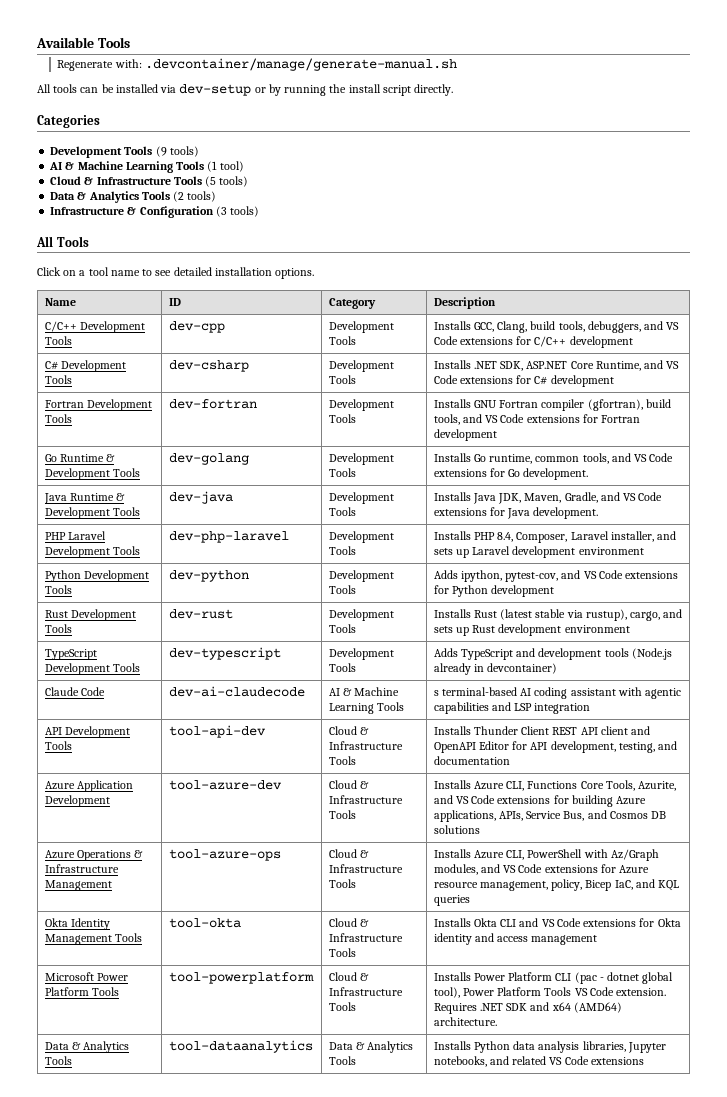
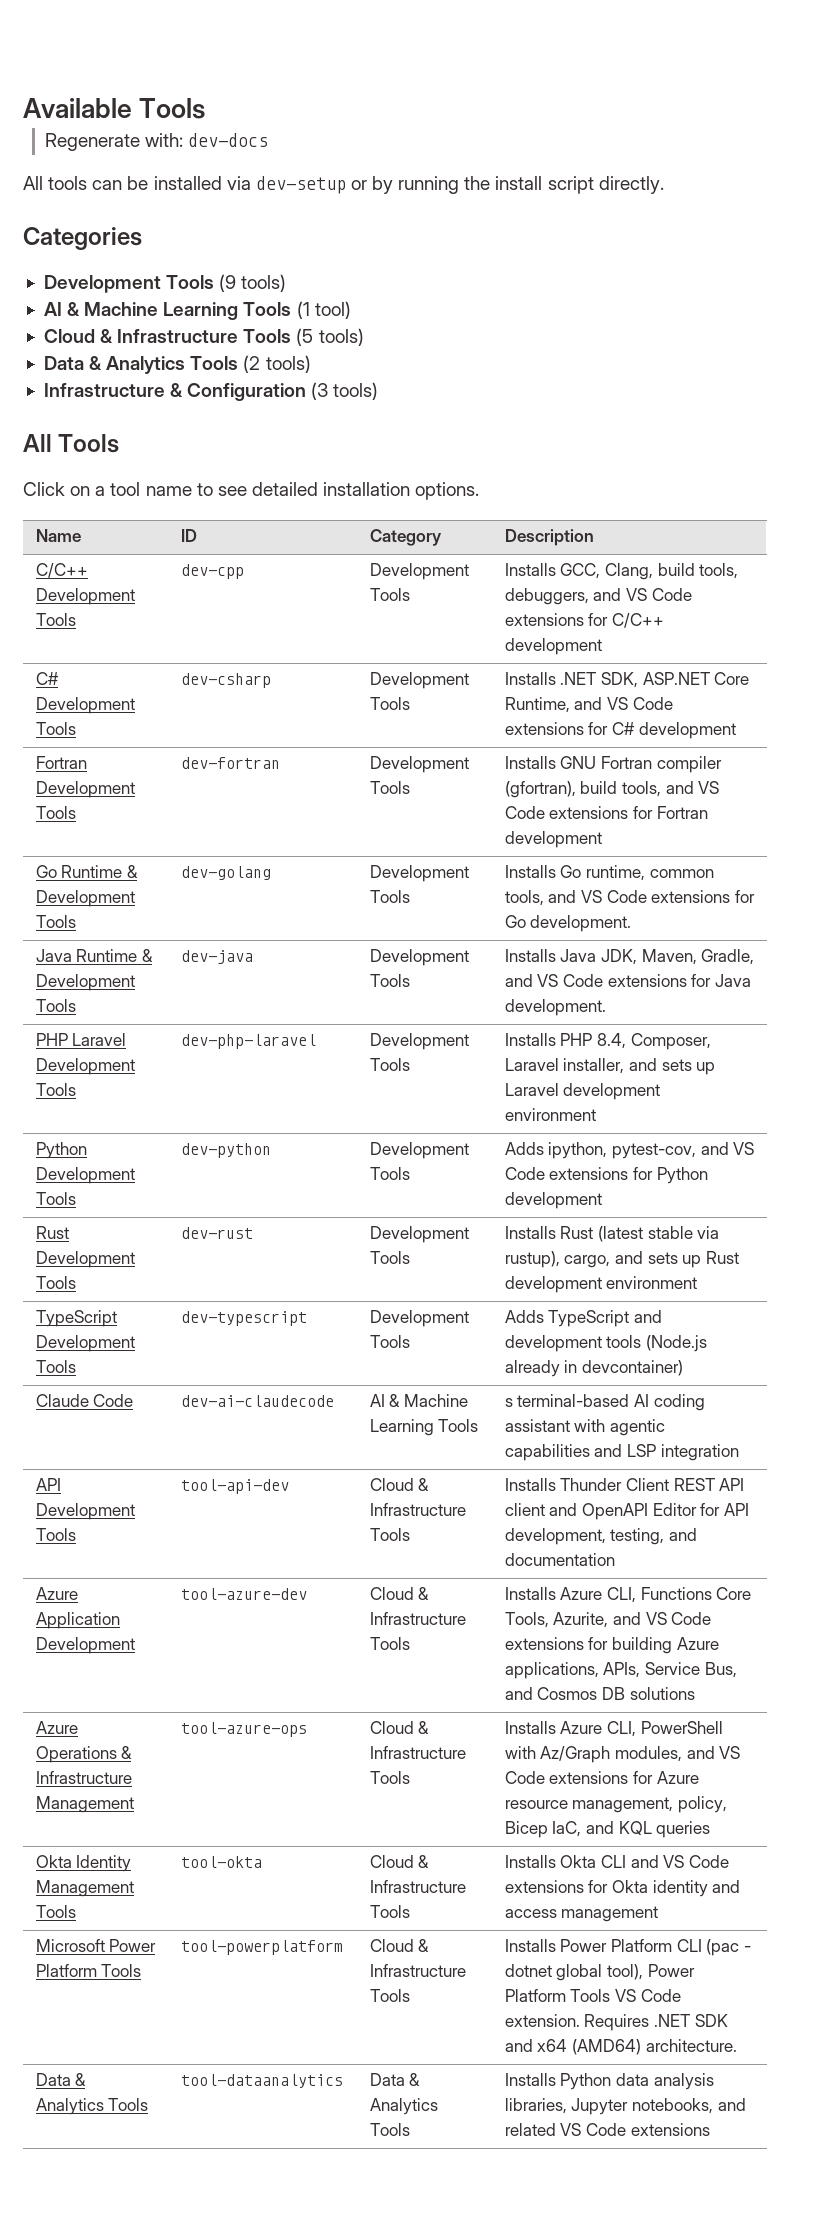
- Regenerate with: .devcontainer/manage/generate-manual.sh
+ Regenerate with: dev-docs

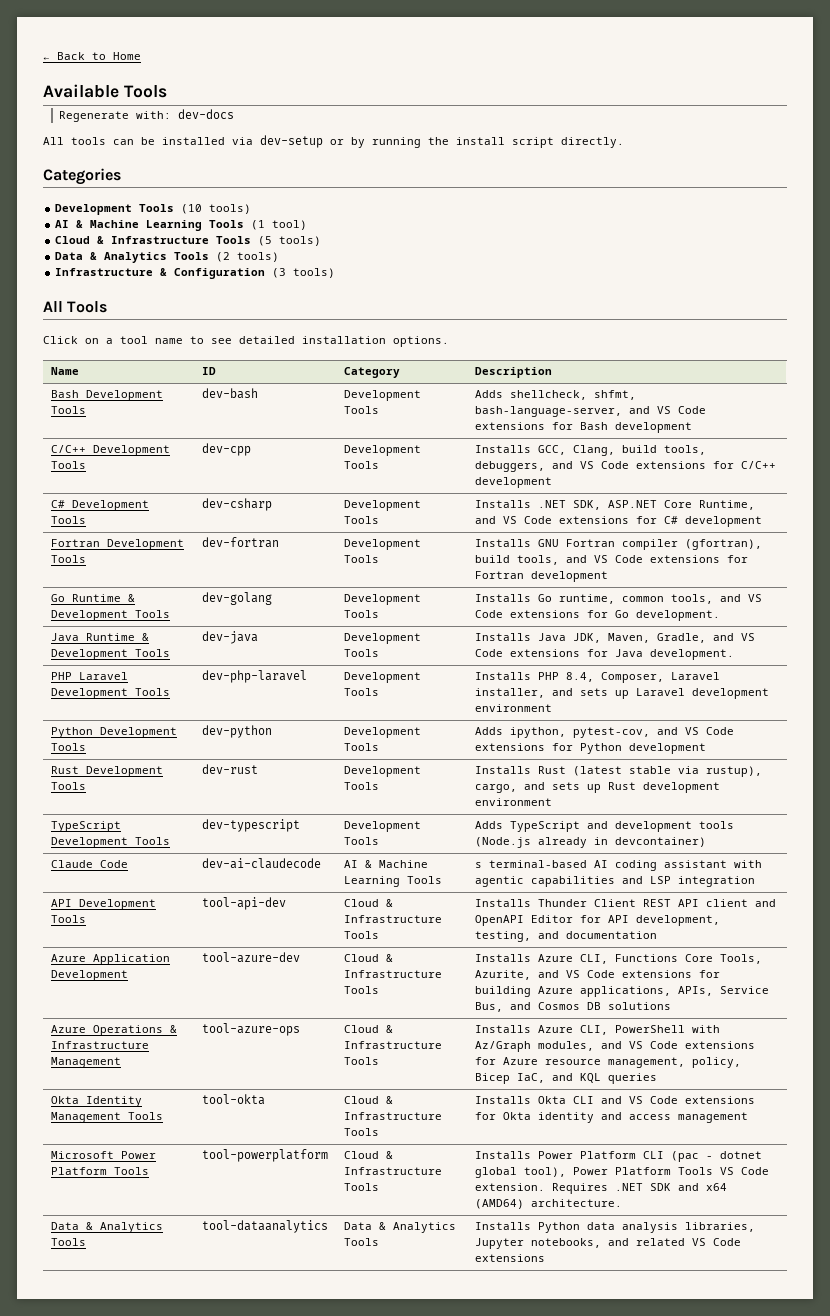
+ ← Back to Home
- Development Tools (9 tools)
+ Development Tools (10 tools)
+ Bash Development Tools | dev-bash | Development Tools | Adds shellcheck, shfmt, bash-language-server, and VS Code extensions for Bash development

